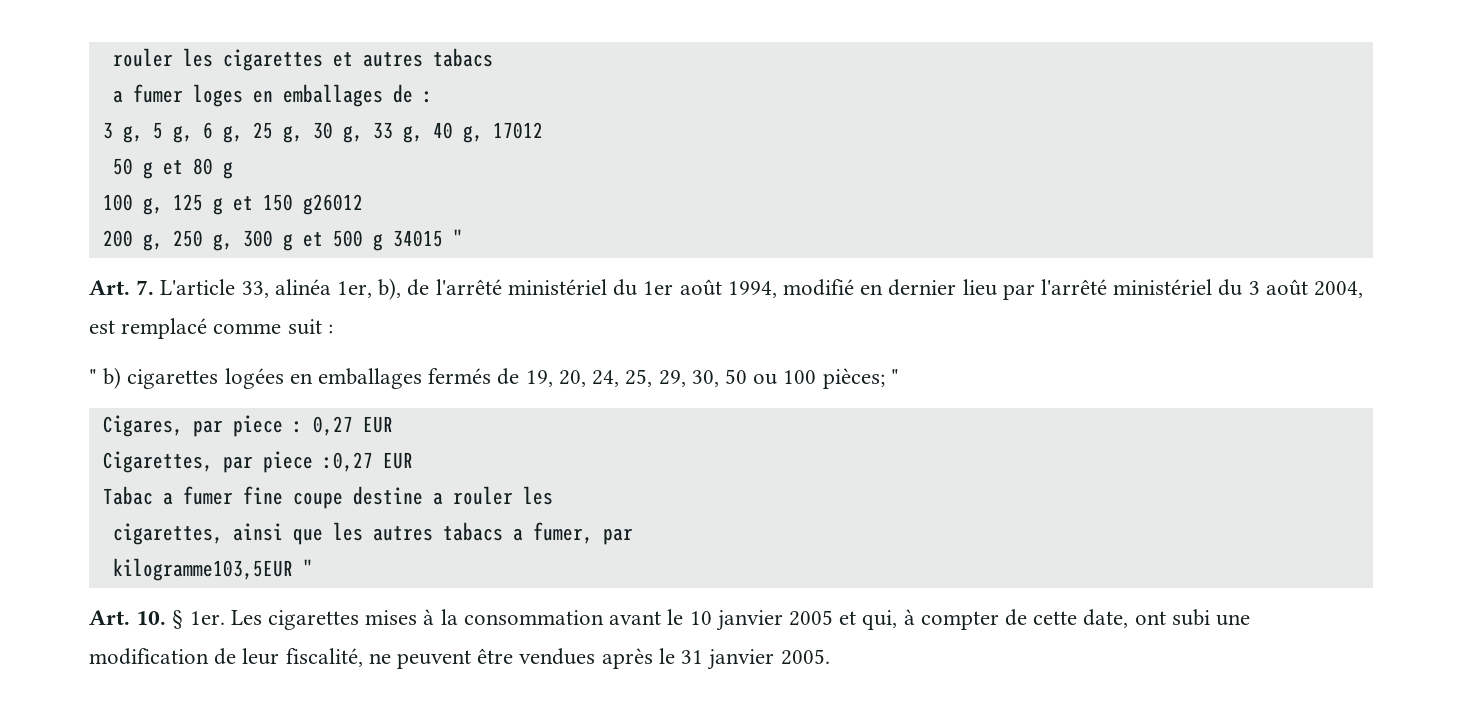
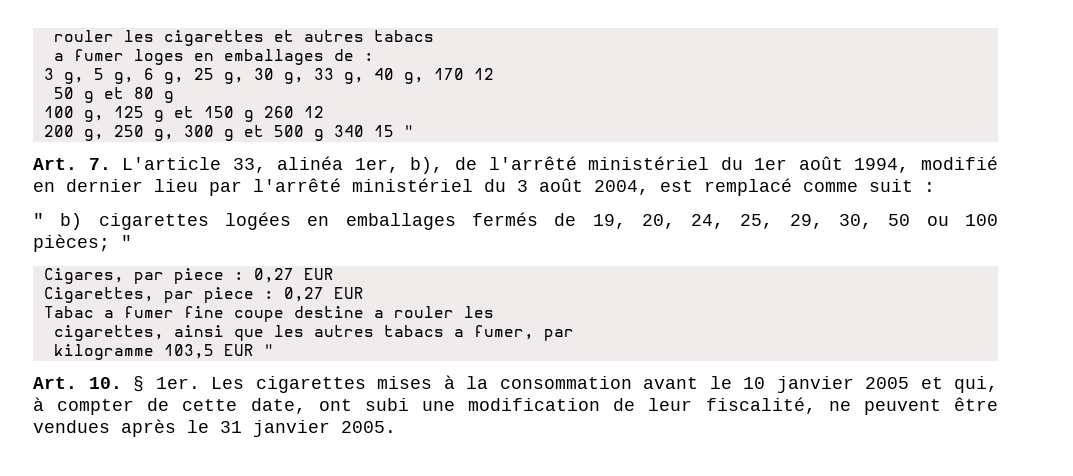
- 3 g, 5 g, 6 g, 25 g, 30 g, 33 g, 40 g, 17012
+ 3 g, 5 g, 6 g, 25 g, 30 g, 33 g, 40 g, 170 12
- 100 g, 125 g et 150 g26012
+ 100 g, 125 g et 150 g 260 12
- 200 g, 250 g, 300 g et 500 g 34015 "
+ 200 g, 250 g, 300 g et 500 g 340 15 "
- Cigarettes, par piece :0,27 EUR
+ Cigarettes, par piece : 0,27 EUR
- kilogramme103,5EUR "
+ kilogramme 103,5 EUR "

